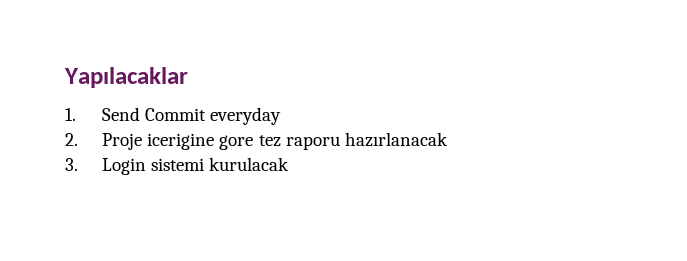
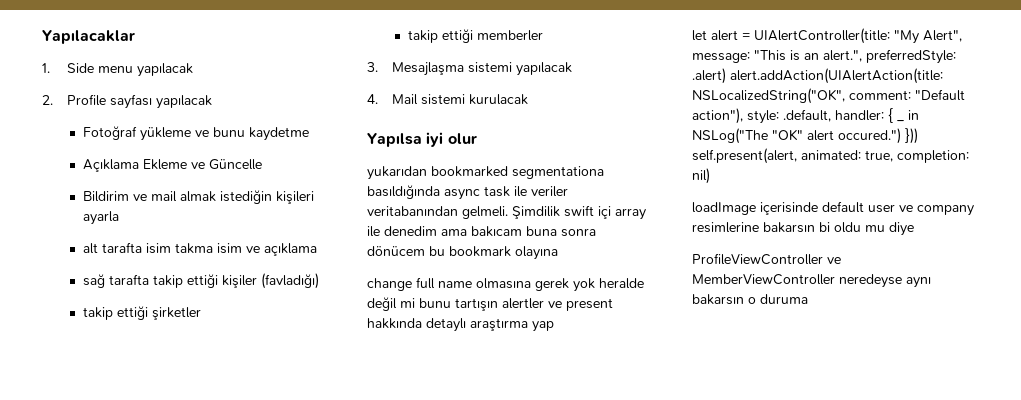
- 1. Send Commit everyday
- 2. Proje icerigine gore tez raporu hazırlanacak
- 3. Login sistemi kurulacak
+ 1. Side menu yapılacak
+ 2. Profile sayfası yapılacak
+ Fotoğraf yükleme ve bunu kaydetme
+ Açıklama Ekleme ve Güncelle
+ Bildirim ve mail almak istediğin kişileri ayarla
+ alt tarafta isim takma isim ve açıklama
+ sağ tarafta takip ettiği kişiler (favladığı)
+ takip ettiği şirketler
+ takip ettiği memberler
+ 3. Mesajlaşma sistemi yapılacak
+ 4. Mail sistemi kurulacak
+ Yapılsa iyi olur
+ yukarıdan bookmarked segmentationa basıldığında async task ile veriler veritabanından gelmeli. Şimdilik swift içi array ile denedim ama bakıcam buna sonra dönücem bu bookmark olayına
+ change full name olmasına gerek yok heralde değil mi bunu tartışın alertler ve present hakkında detaylı araştırma yap
+ let alert = UIAlertController(title: "My Alert", message: "This is an alert.", preferredStyle: .alert) alert.addAction(UIAlertAction(title: NSLocalizedString("OK", comment: "Default action"), style: .default, handler: { _ in NSLog("The "OK" alert occured.") })) self.present(alert, animated: true, completion: nil)
+ loadImage içerisinde default user ve company resimlerine bakarsın bi oldu mu diye
+ ProfileViewController ve MemberViewController neredeyse aynı bakarsın o duruma

